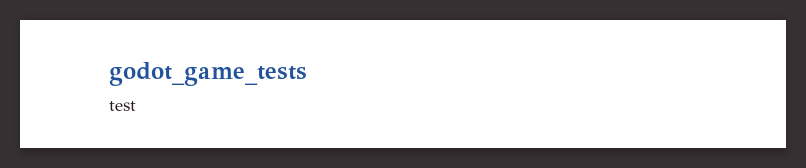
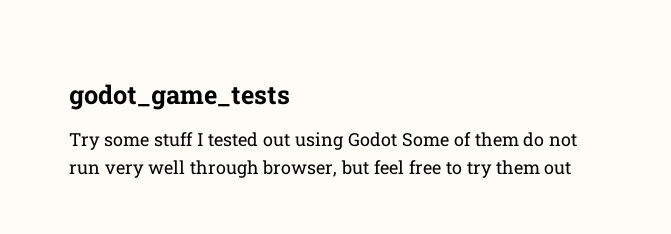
- test
+ Try some stuff I tested out using Godot Some of them do not run very well through browser, but feel free to try them out

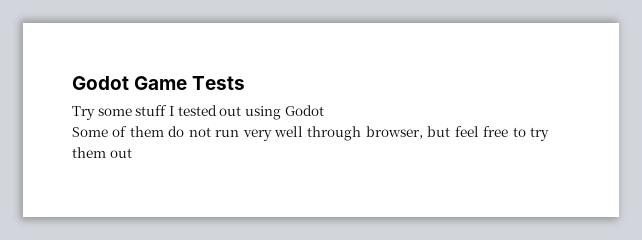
- godot_game_tests
+ Godot Game Tests
- Try some stuff I tested out using Godot Some of them do not run very well through browser, but feel free to try them out
+ Try some stuff I tested out using Godot
+ Some of them do not run very well through browser, but feel free to try them out

